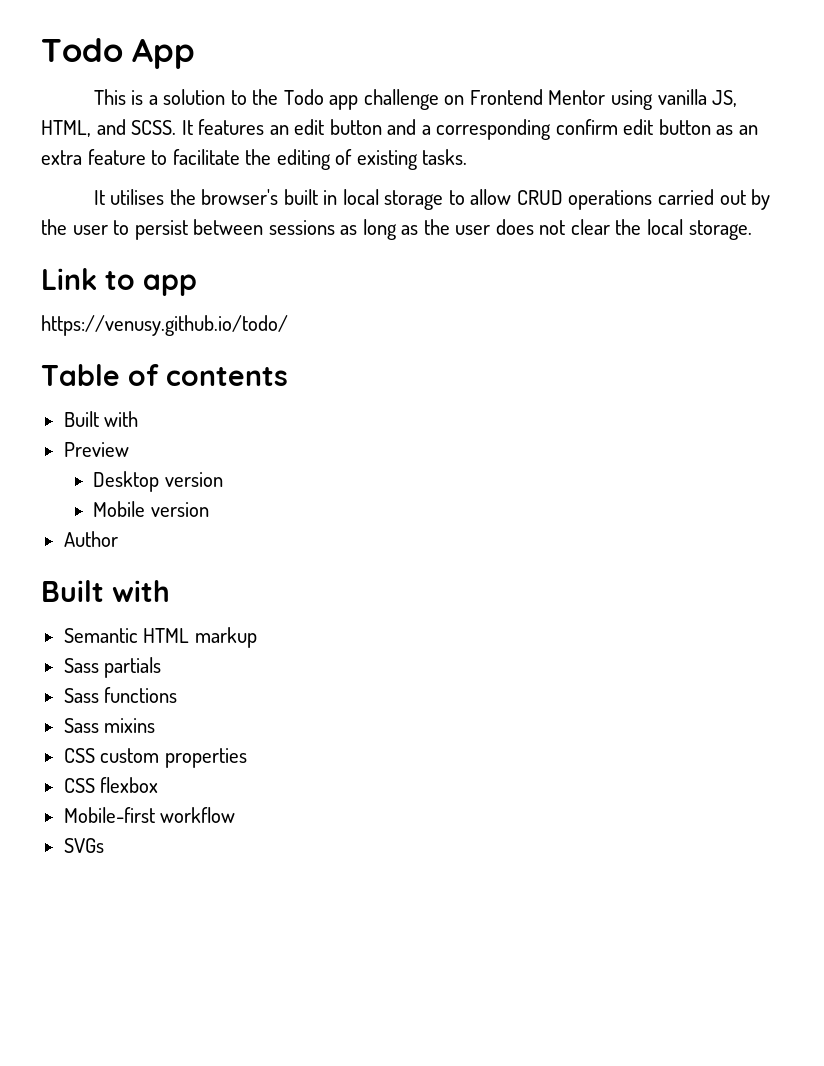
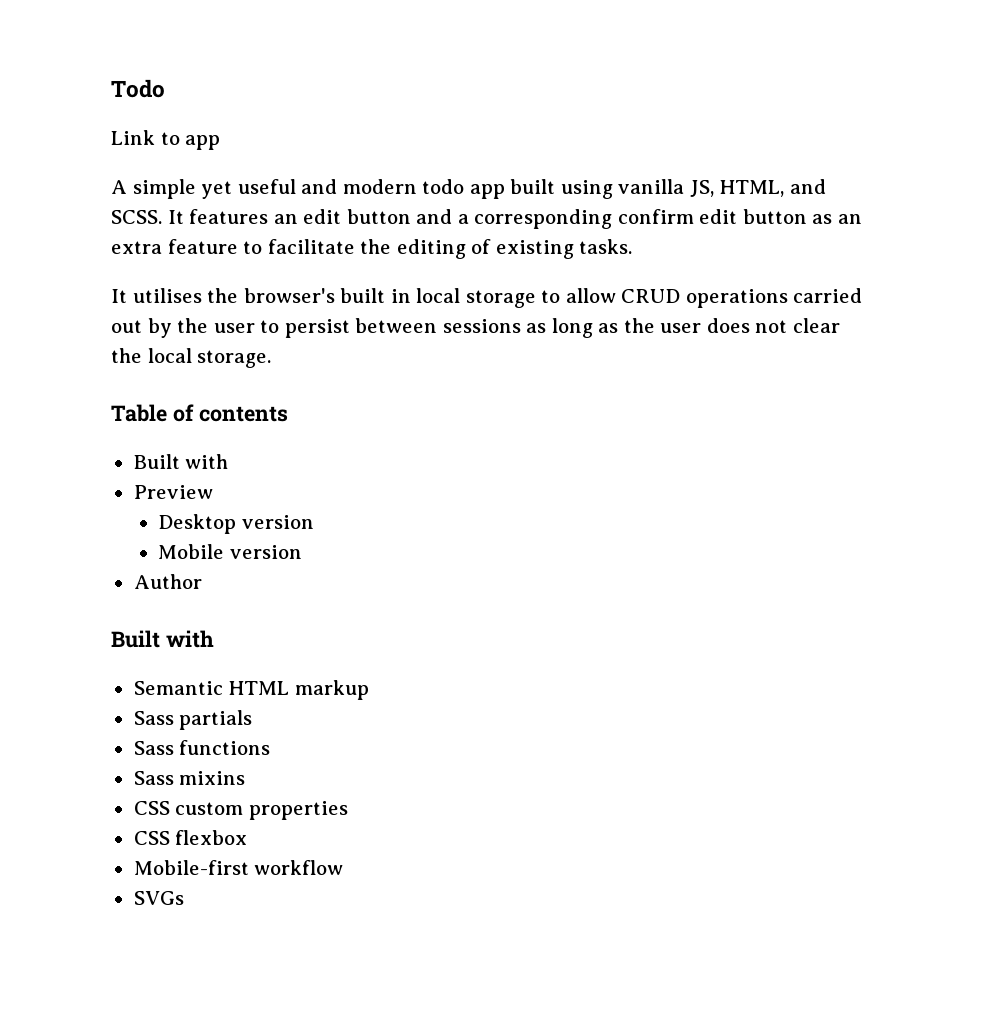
- Todo App
- This is a solution to the Todo app challenge on Frontend Mentor using vanilla JS, HTML, and SCSS.
+ Todo
+ Link to app
+ A simple yet useful and modern todo app built using vanilla JS, HTML, and SCSS.
- Link to app
- https://venusy.github.io/todo/

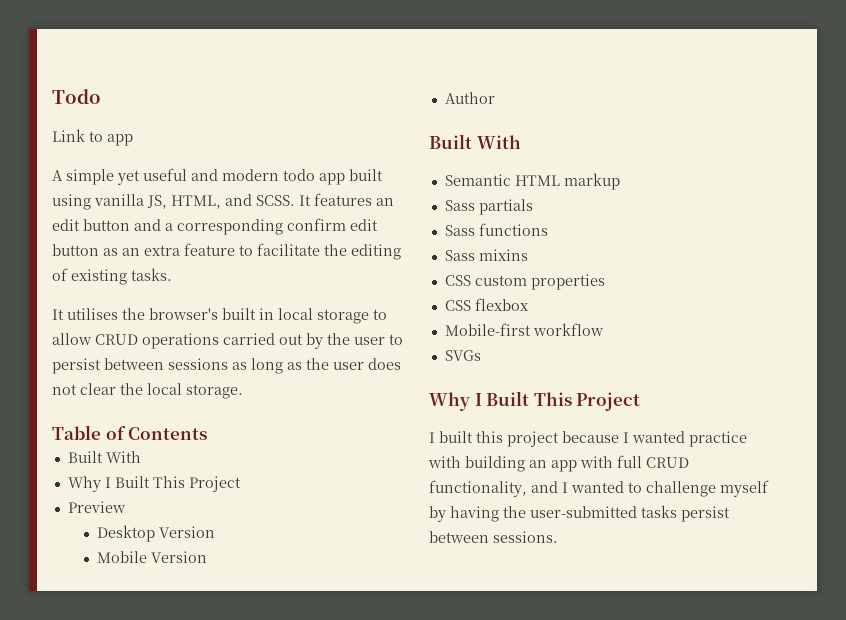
- Table of contents
- Built with
+ Table of Contents
+ Built With
+ Why I Built This Project
- Desktop version
+ Desktop Version
- Mobile version
+ Mobile Version
  Author
- Built with
+ Built With
  SVGs
+ Why I Built This Project
+ I built this project because I wanted practice with building an app with full CRUD functionality, and I wanted to challenge myself by having the user-submitted tasks persist between sessions.

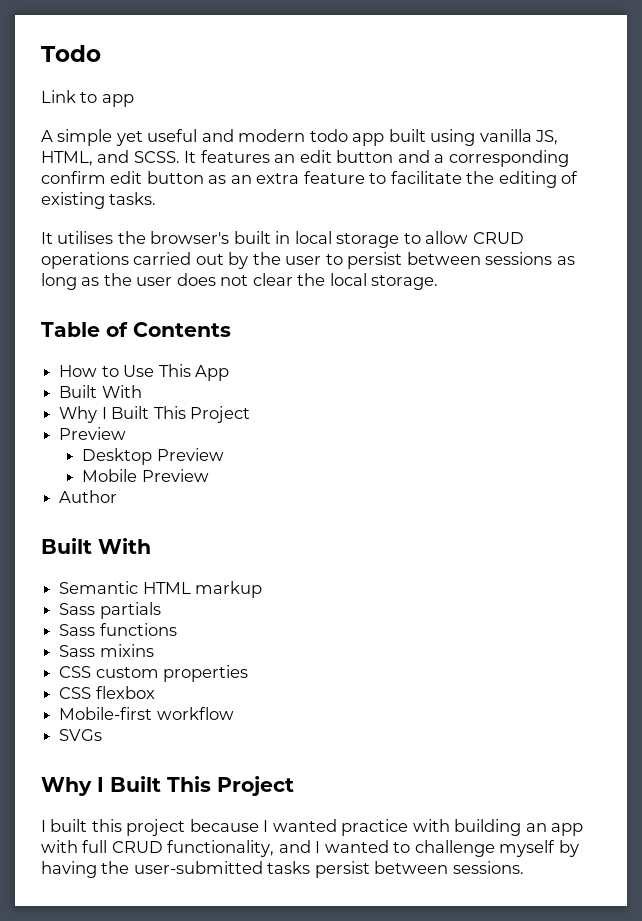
+ How to Use This App
- Desktop Version
+ Desktop Preview
- Mobile Version
+ Mobile Preview

